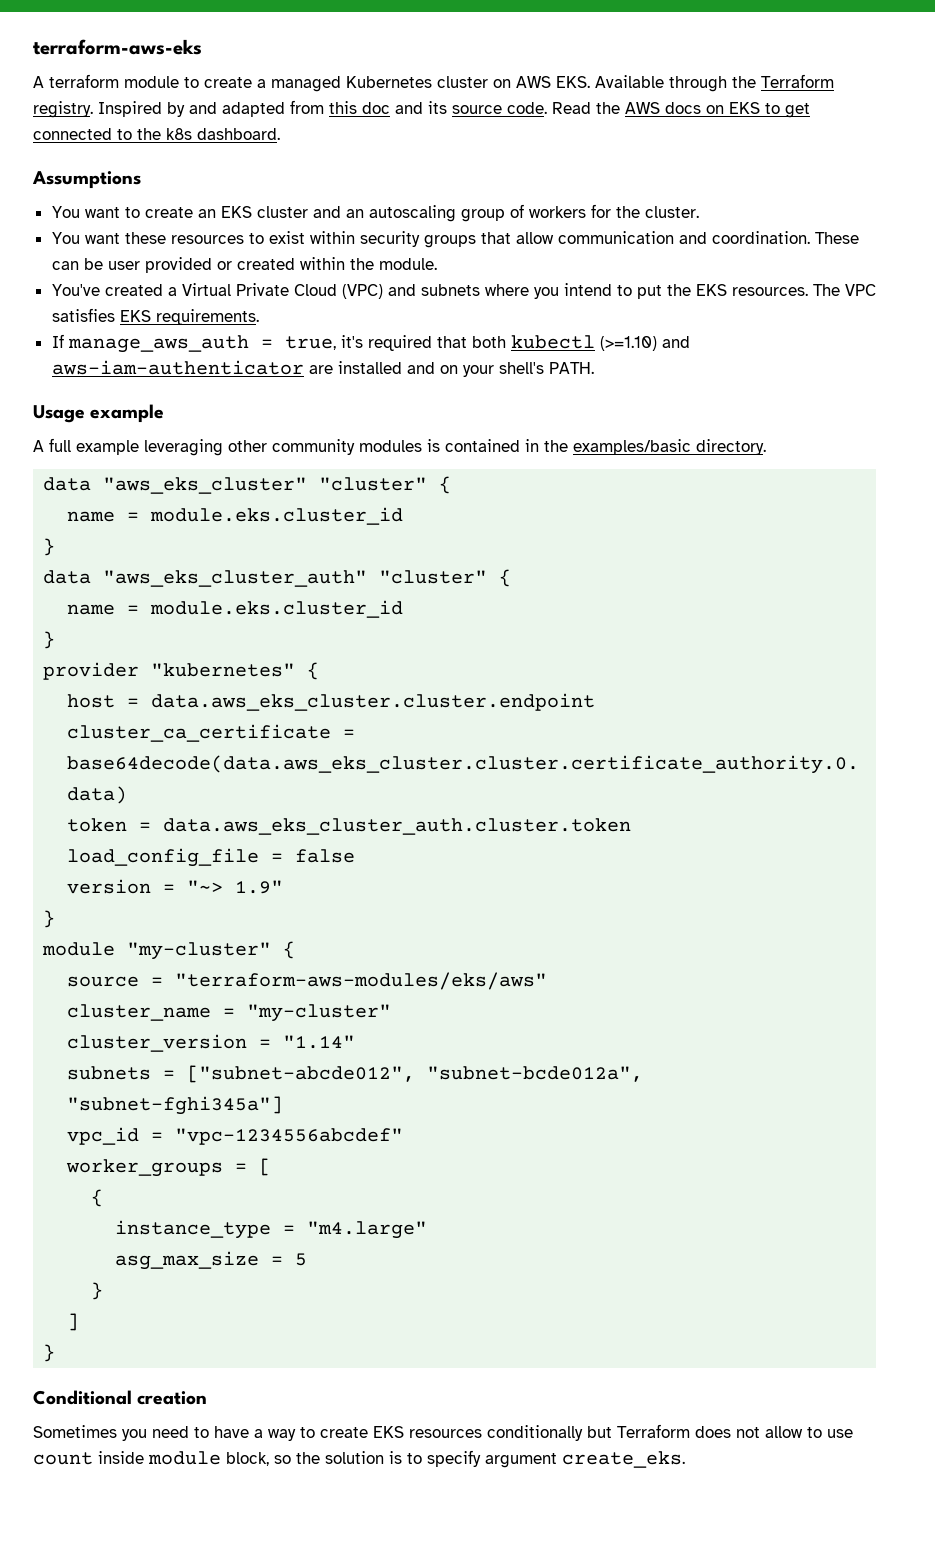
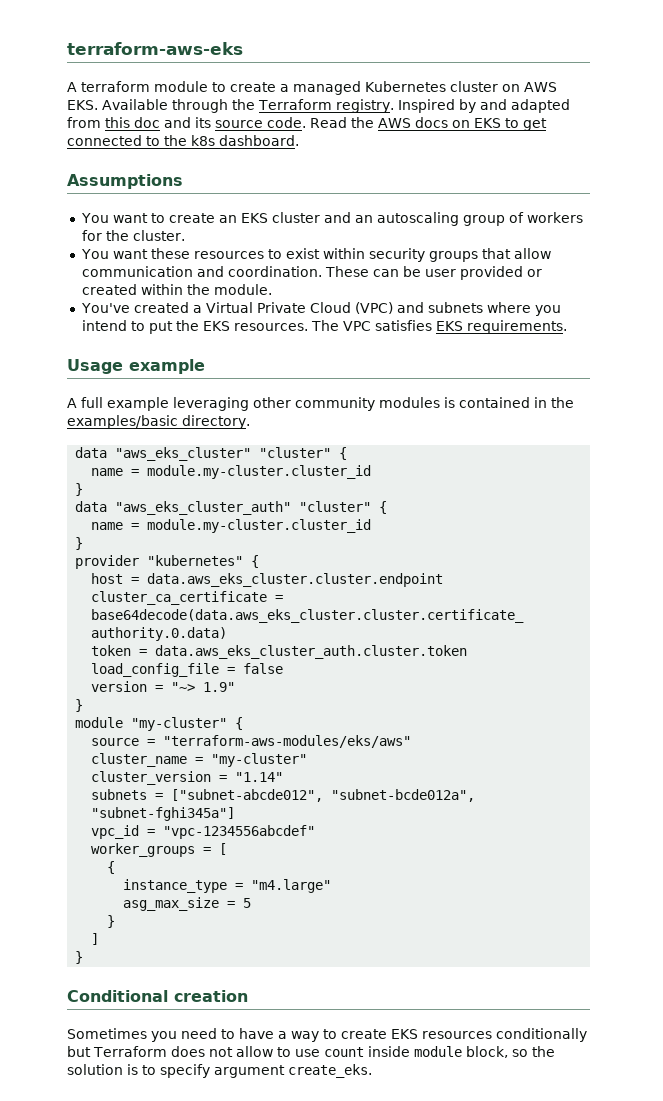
- If manage_aws_auth = true, it's required that both kubectl (>=1.10) and aws-iam-authenticator are installed and on your shell's PATH.
  data "aws_eks_cluster" "cluster" {
- name = module.eks.cluster_id
+ name = module.my-cluster.cluster_id
  data "aws_eks_cluster_auth" "cluster" {
- name = module.eks.cluster_id
+ name = module.my-cluster.cluster_id

